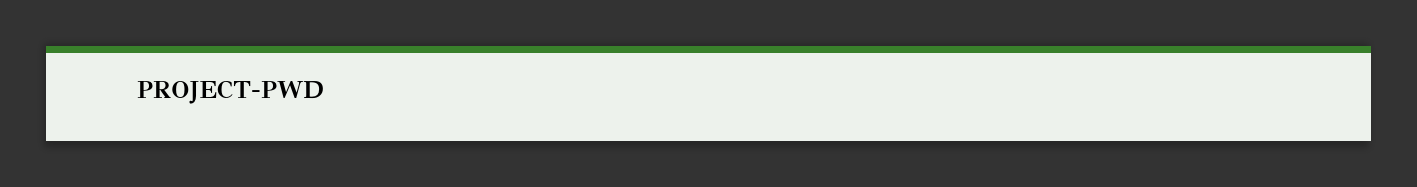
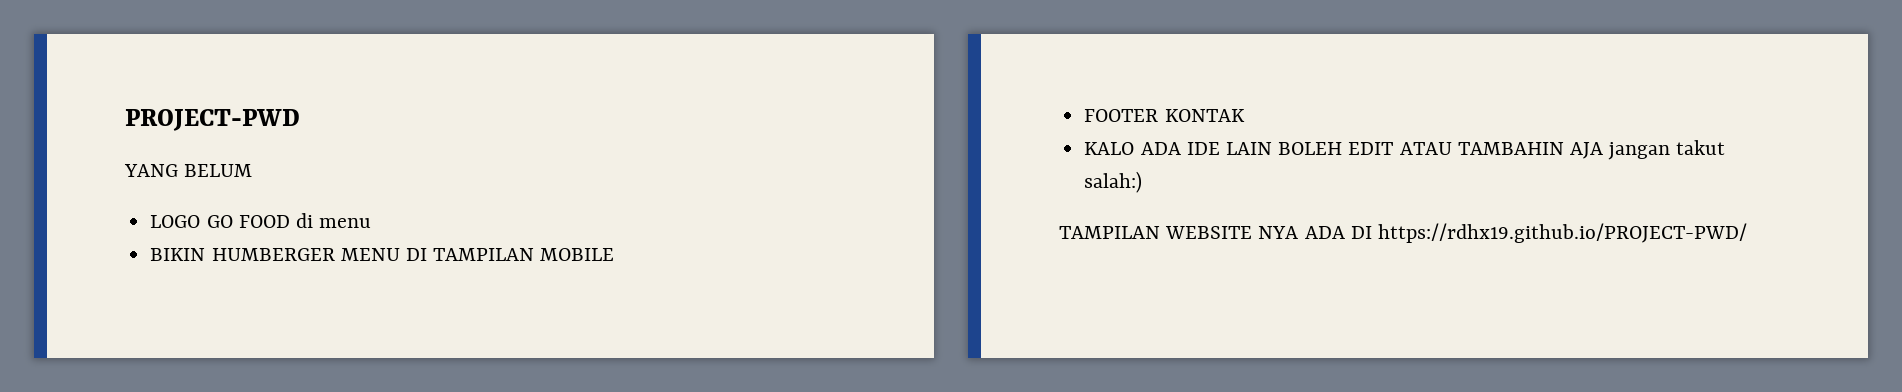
+ YANG BELUM
+ LOGO GO FOOD di menu
+ BIKIN HUMBERGER MENU DI TAMPILAN MOBILE
+ FOOTER KONTAK
+ KALO ADA IDE LAIN BOLEH EDIT ATAU TAMBAHIN AJA jangan takut salah:)
+ TAMPILAN WEBSITE NYA ADA DI https://rdhx19.github.io/PROJECT-PWD/

